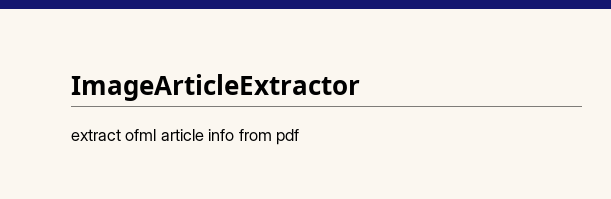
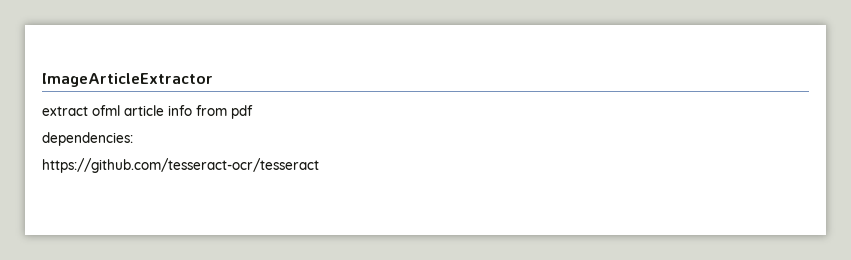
+ dependencies:
+ https://github.com/tesseract-ocr/tesseract

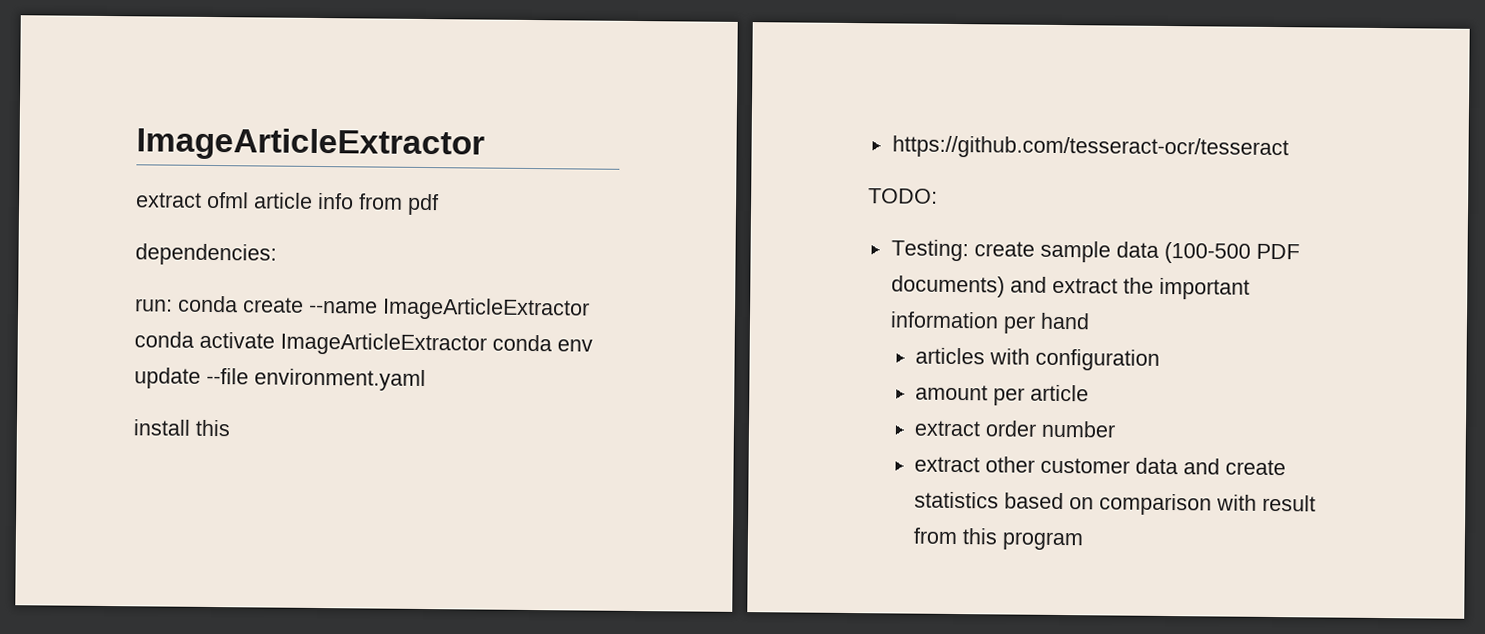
+ run: conda create --name ImageArticleExtractor conda activate ImageArticleExtractor conda env update --file environment.yaml
+ install this
  https://github.com/tesseract-ocr/tesseract
+ TODO:
+ Testing: create sample data (100-500 PDF documents) and extract the important information per hand
+ articles with configuration
+ amount per article
+ extract order number
+ extract other customer data and create statistics based on comparison with result from this program

